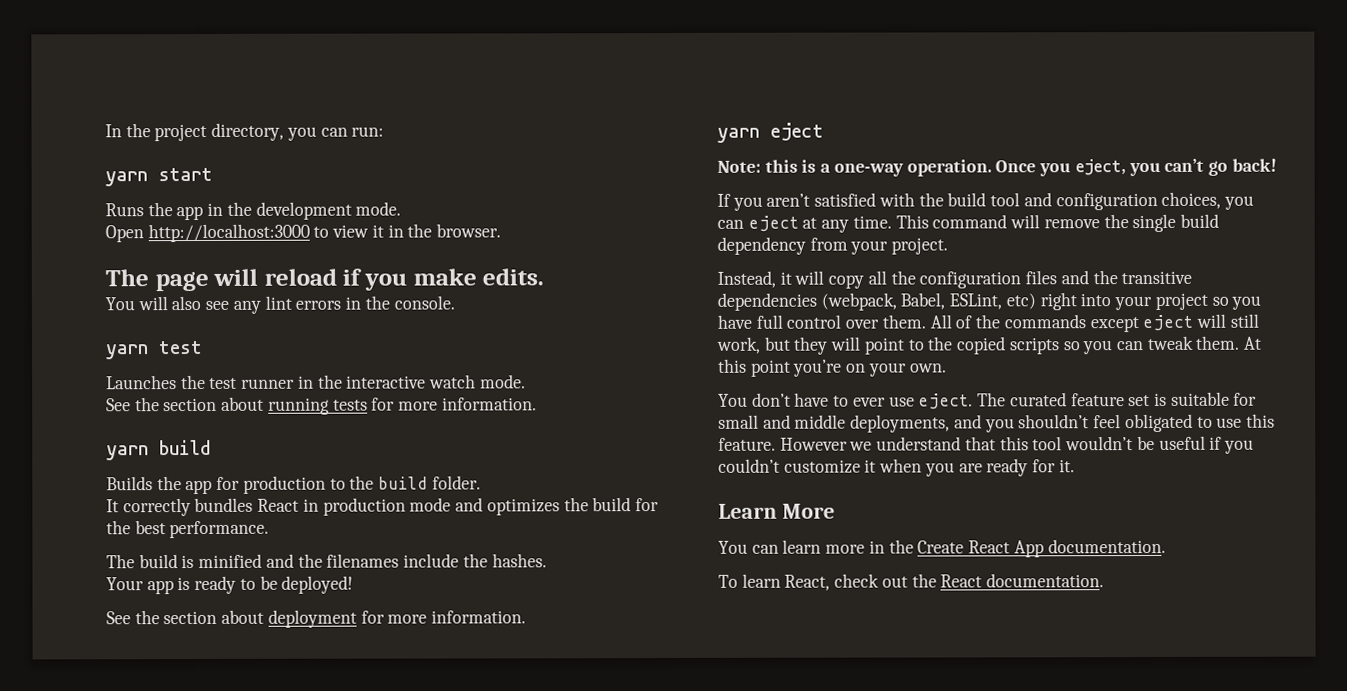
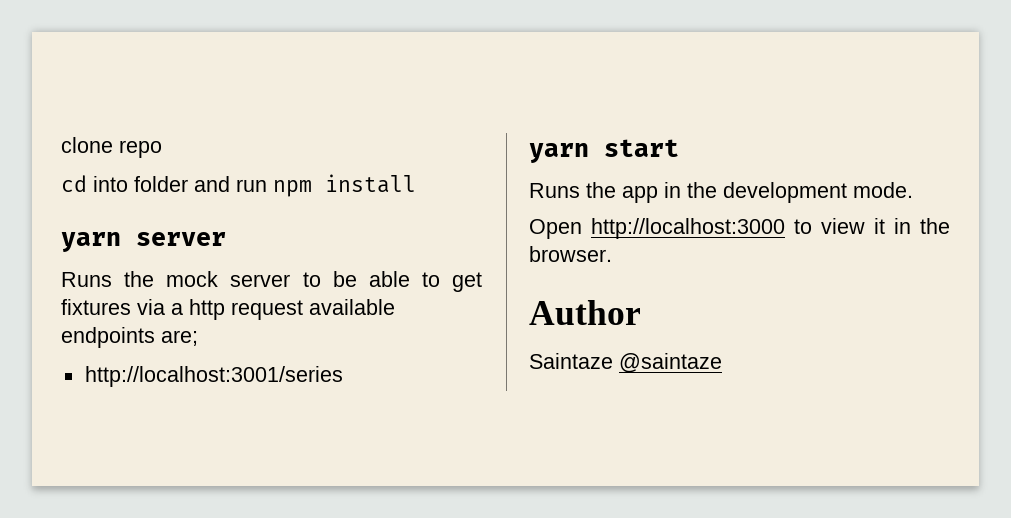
- In the project directory, you can run:
+ clone repo
+ cd into folder and run npm install
+ yarn server
+ Runs the mock server to be able to get fixtures via a http request available endpoints are;
+ http://localhost:3001/series
- The page will reload if you make edits.
- You will also see any lint errors in the console.
- yarn test
- Launches the test runner in the interactive watch mode.
- See the section about running tests for more information.
- yarn build
- Builds the app for production to the build folder.
- It correctly bundles React in production mode and optimizes the build for the best performance.
- The build is minified and the filenames include the hashes.
- Your app is ready to be deployed!
- See the section about deployment for more information.
- yarn eject
- Note: this is a one-way operation. Once you eject, you can’t go back!
- If you aren’t satisfied with the build tool and configuration choices, you can eject at any time. This command will remove the single build dependency from your project.
- Instead, it will copy all the configuration files and the transitive dependencies (webpack, Babel, ESLint, etc) right into your project so you have full control over them. All of the commands except eject will still work, but they will point to the copied scripts so you can tweak them. At this point you’re on your own.
- You don’t have to ever use eject. The curated feature set is suitable for small and middle deployments, and you shouldn’t feel obligated to use this feature. However we understand that this tool wouldn’t be useful if you couldn’t customize it when you are ready for it.
- Learn More
- You can learn more in the Create React App documentation.
- To learn React, check out the React documentation.
+ Author
+ Saintaze @saintaze

